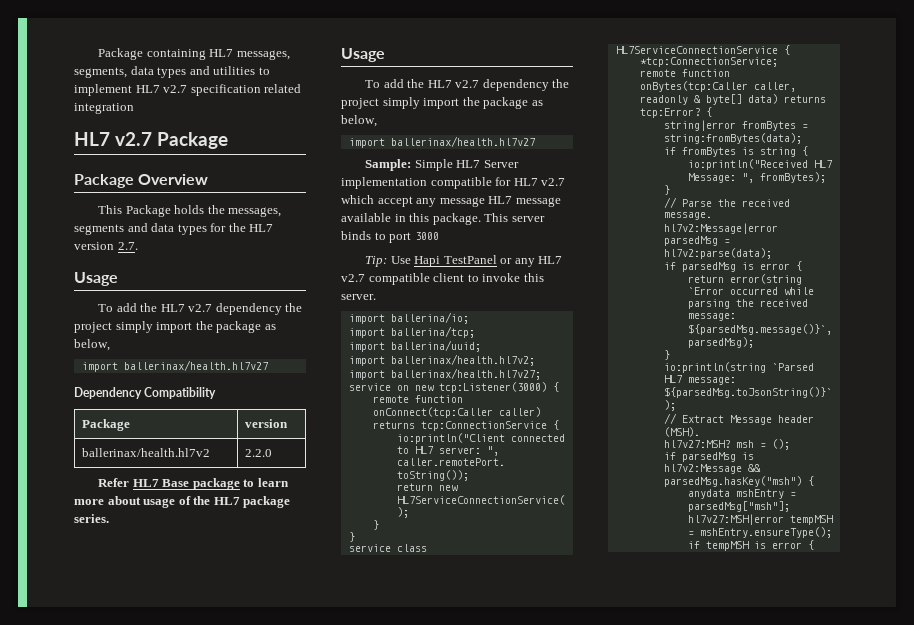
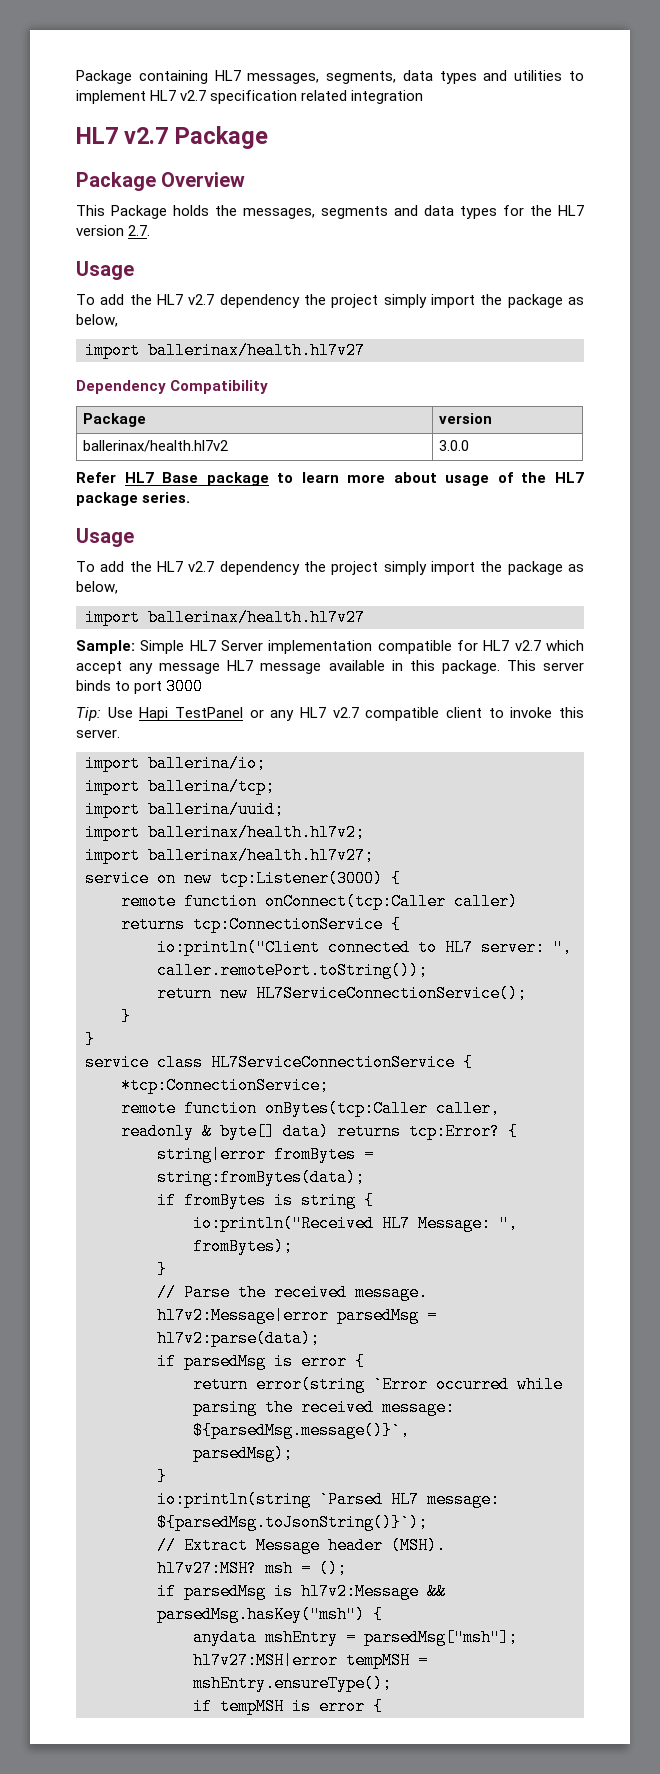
- ballerinax/health.hl7v2 | 2.2.0
+ ballerinax/health.hl7v2 | 3.0.0

